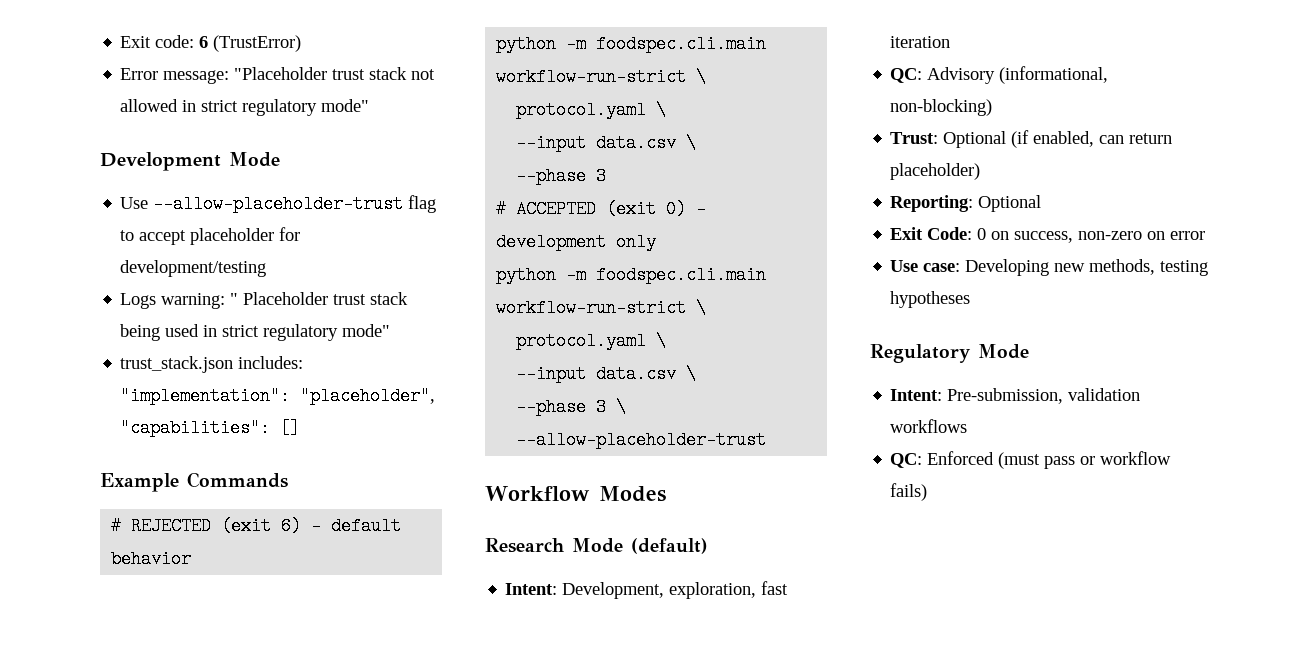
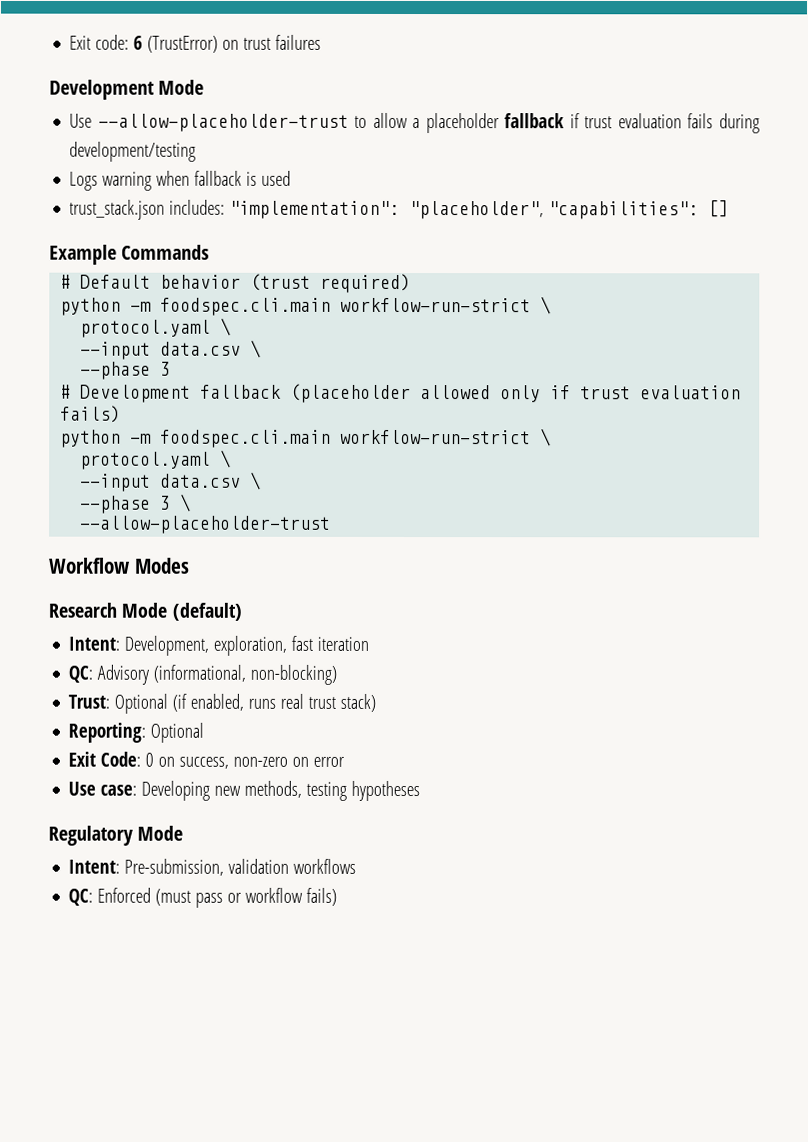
- Exit code: 6 (TrustError)
- Error message: "Placeholder trust stack not allowed in strict regulatory mode"
+ Exit code: 6 (TrustError) on trust failures
  Development Mode
- Use --allow-placeholder-trust flag to accept placeholder for development/testing
- Logs warning: " Placeholder trust stack being used in strict regulatory mode"
+ Use --allow-placeholder-trust to allow a placeholder fallback if trust evaluation fails during development/testing
+ Logs warning when fallback is used
- # REJECTED (exit 6) - default behavior
+ # Default behavior (trust required)
- # ACCEPTED (exit 0) - development only
+ # Development fallback (placeholder allowed only if trust evaluation fails)
- Trust: Optional (if enabled, can return placeholder)
+ Trust: Optional (if enabled, runs real trust stack)

